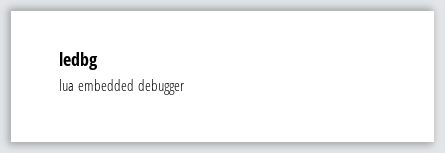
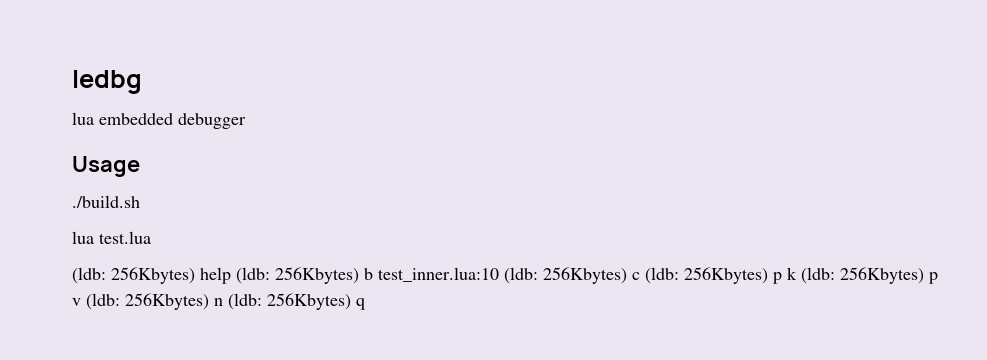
+ Usage
+ ./build.sh
+ lua test.lua
+ (ldb: 256Kbytes) help (ldb: 256Kbytes) b test_inner.lua:10 (ldb: 256Kbytes) c (ldb: 256Kbytes) p k (ldb: 256Kbytes) p v (ldb: 256Kbytes) n (ldb: 256Kbytes) q

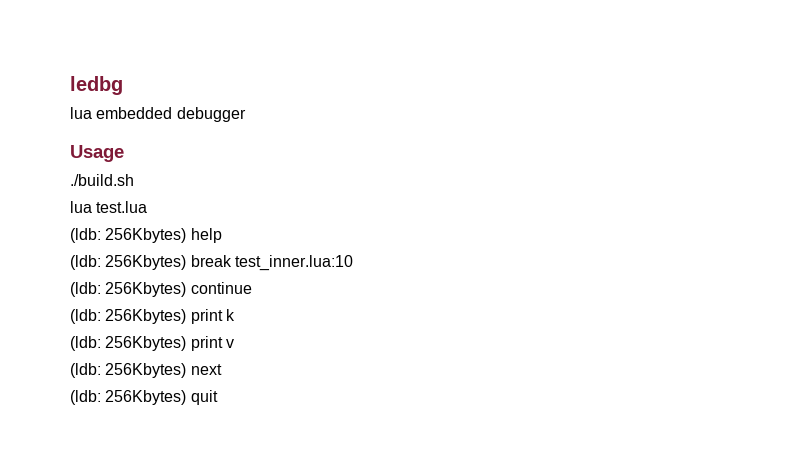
- (ldb: 256Kbytes) help (ldb: 256Kbytes) b test_inner.lua:10 (ldb: 256Kbytes) c (ldb: 256Kbytes) p k (ldb: 256Kbytes) p v (ldb: 256Kbytes) n (ldb: 256Kbytes) q
+ (ldb: 256Kbytes) help
+ (ldb: 256Kbytes) break test_inner.lua:10
+ (ldb: 256Kbytes) continue
+ (ldb: 256Kbytes) print k
+ (ldb: 256Kbytes) print v
+ (ldb: 256Kbytes) next
+ (ldb: 256Kbytes) quit

